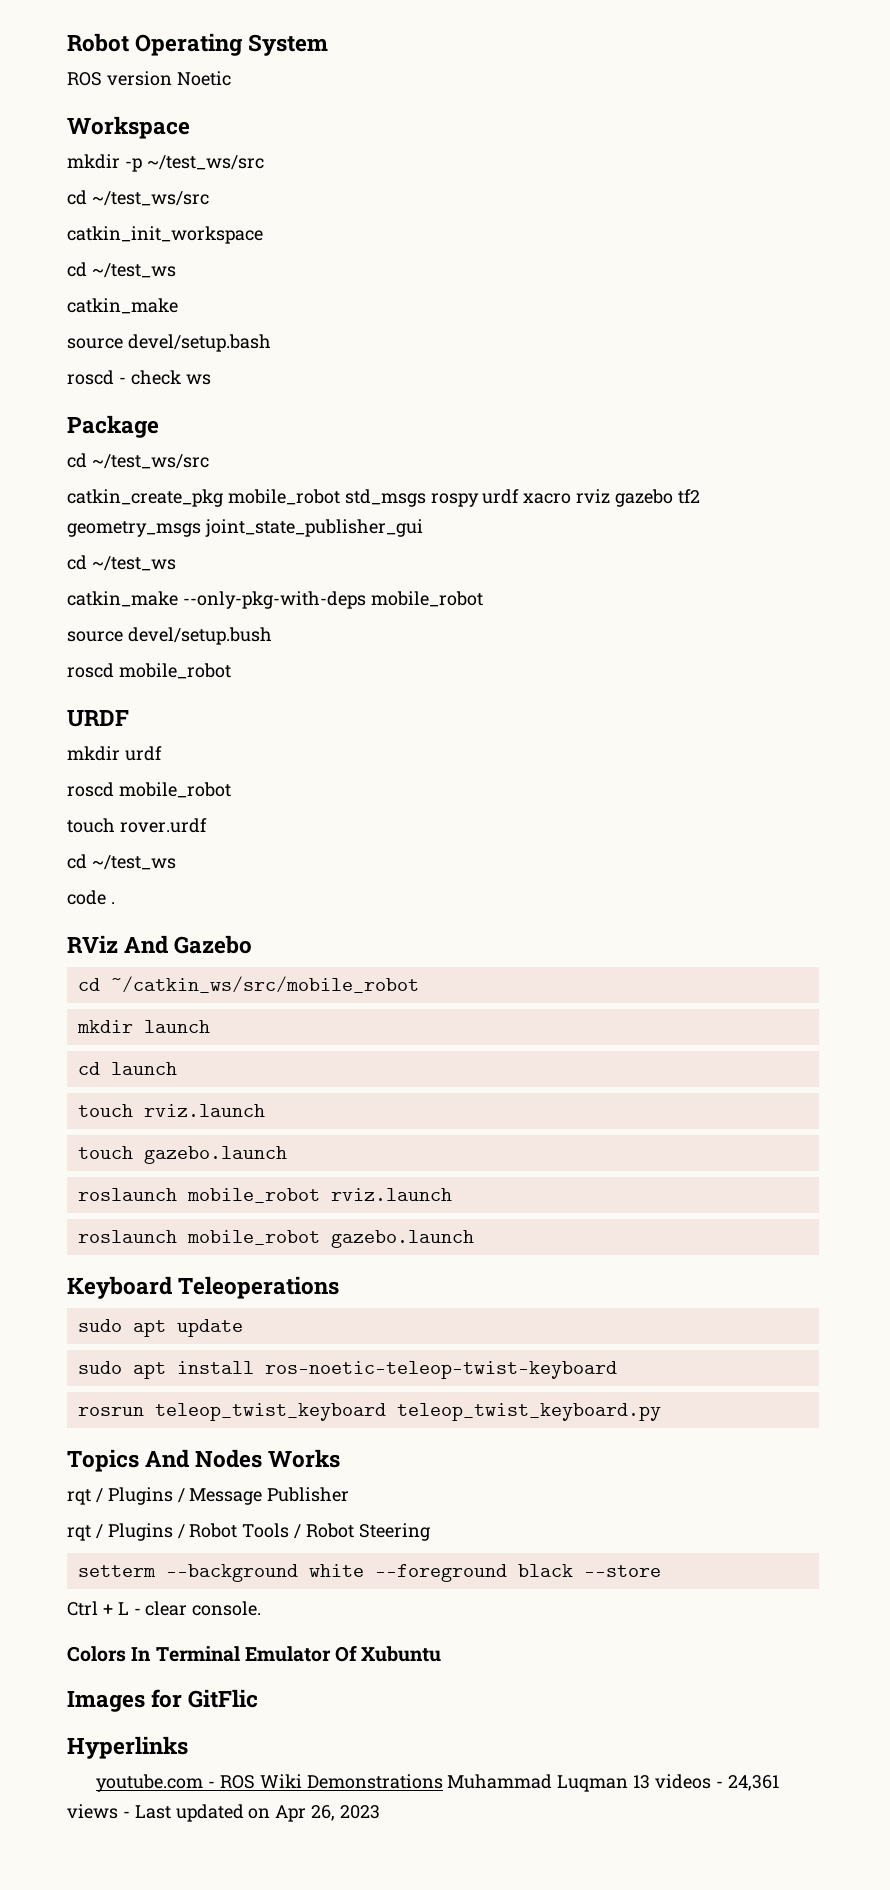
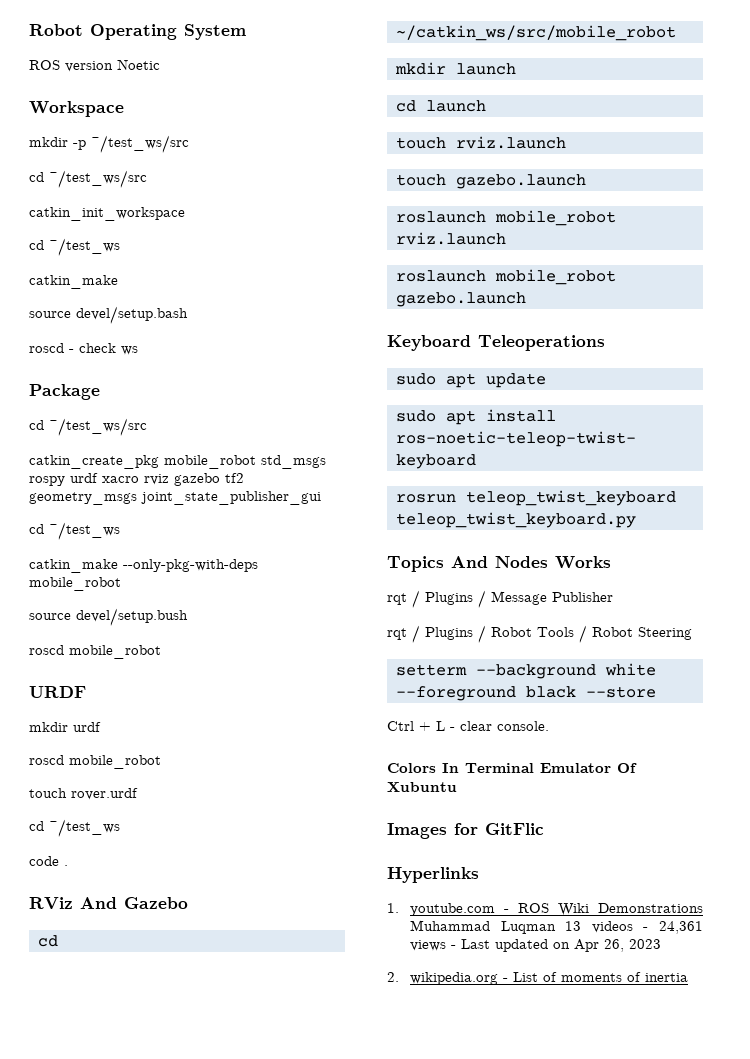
- youtube.com - ROS Wiki Demonstrations Muhammad Luqman 13 videos - 24,361 views - Last updated on Apr 26, 2023
+ 1. youtube.com - ROS Wiki Demonstrations Muhammad Luqman 13 videos - 24,361 views - Last updated on Apr 26, 2023
+ 2. wikipedia.org - List of moments of inertia

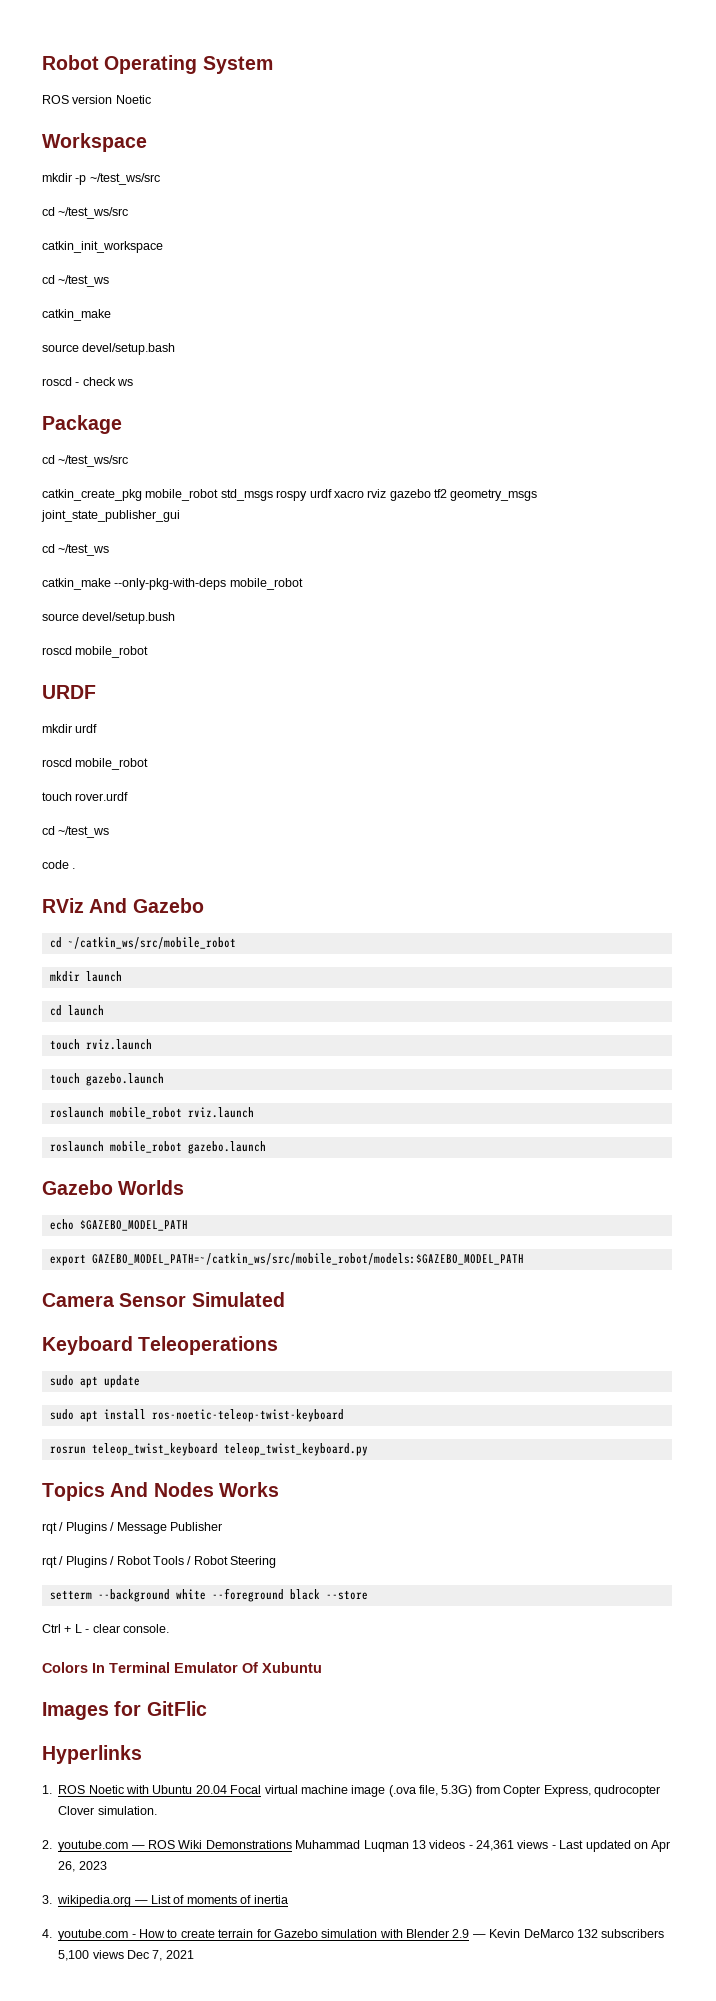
+ Gazebo Worlds
+ echo $GAZEBO_MODEL_PATH
+ export GAZEBO_MODEL_PATH=~/catkin_ws/src/mobile_robot/models:$GAZEBO_MODEL_PATH
+ Camera Sensor Simulated
- 1. youtube.com - ROS Wiki Demonstrations Muhammad Luqman 13 videos - 24,361 views - Last updated on Apr 26, 2023
+ 1. ROS Noetic with Ubuntu 20.04 Focal virtual machine image (.ova file, 5.3G) from Copter Express, qudrocopter Clover simulation.
+ 2. youtube.com — ROS Wiki Demonstrations Muhammad Luqman 13 videos - 24,361 views - Last updated on Apr 26, 2023
- 2. wikipedia.org - List of moments of inertia
+ 3. wikipedia.org — List of moments of inertia
+ 4. youtube.com - How to create terrain for Gazebo simulation with Blender 2.9 — Kevin DeMarco 132 subscribers 5,100 views Dec 7, 2021

